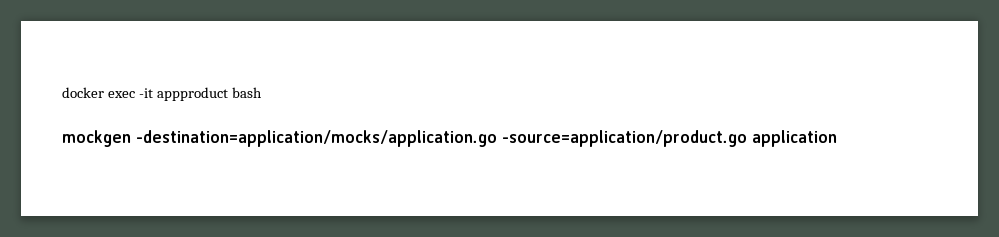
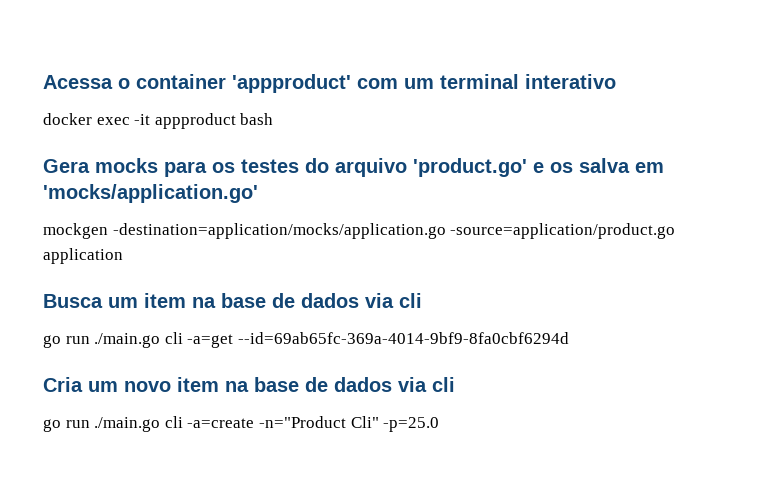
+ Acessa o container 'appproduct' com um terminal interativo
+ Gera mocks para os testes do arquivo 'product.go' e os salva em 'mocks/application.go'
  mockgen -destination=application/mocks/application.go -source=application/product.go application
+ Busca um item na base de dados via cli
+ go run ./main.go cli -a=get --id=69ab65fc-369a-4014-9bf9-8fa0cbf6294d
+ Cria um novo item na base de dados via cli
+ go run ./main.go cli -a=create -n="Product Cli" -p=25.0

